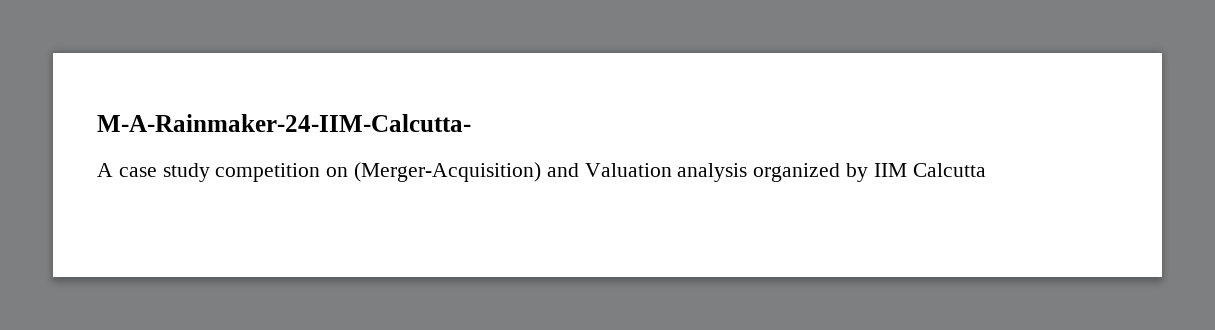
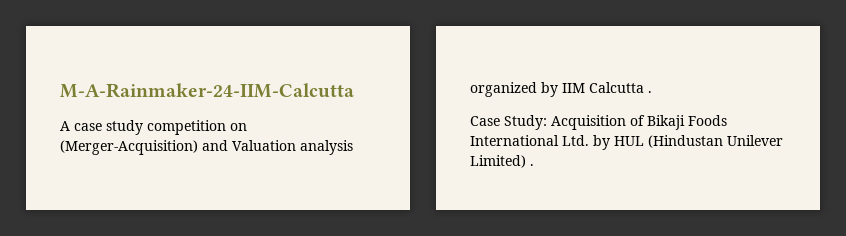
- M-A-Rainmaker-24-IIM-Calcutta-
+ M-A-Rainmaker-24-IIM-Calcutta
- A case study competition on (Merger-Acquisition) and Valuation analysis organized by IIM Calcutta
+ A case study competition on (Merger-Acquisition) and Valuation analysis organized by IIM Calcutta .
+ Case Study: Acquisition of Bikaji Foods International Ltd. by HUL (Hindustan Unilever Limited) .

